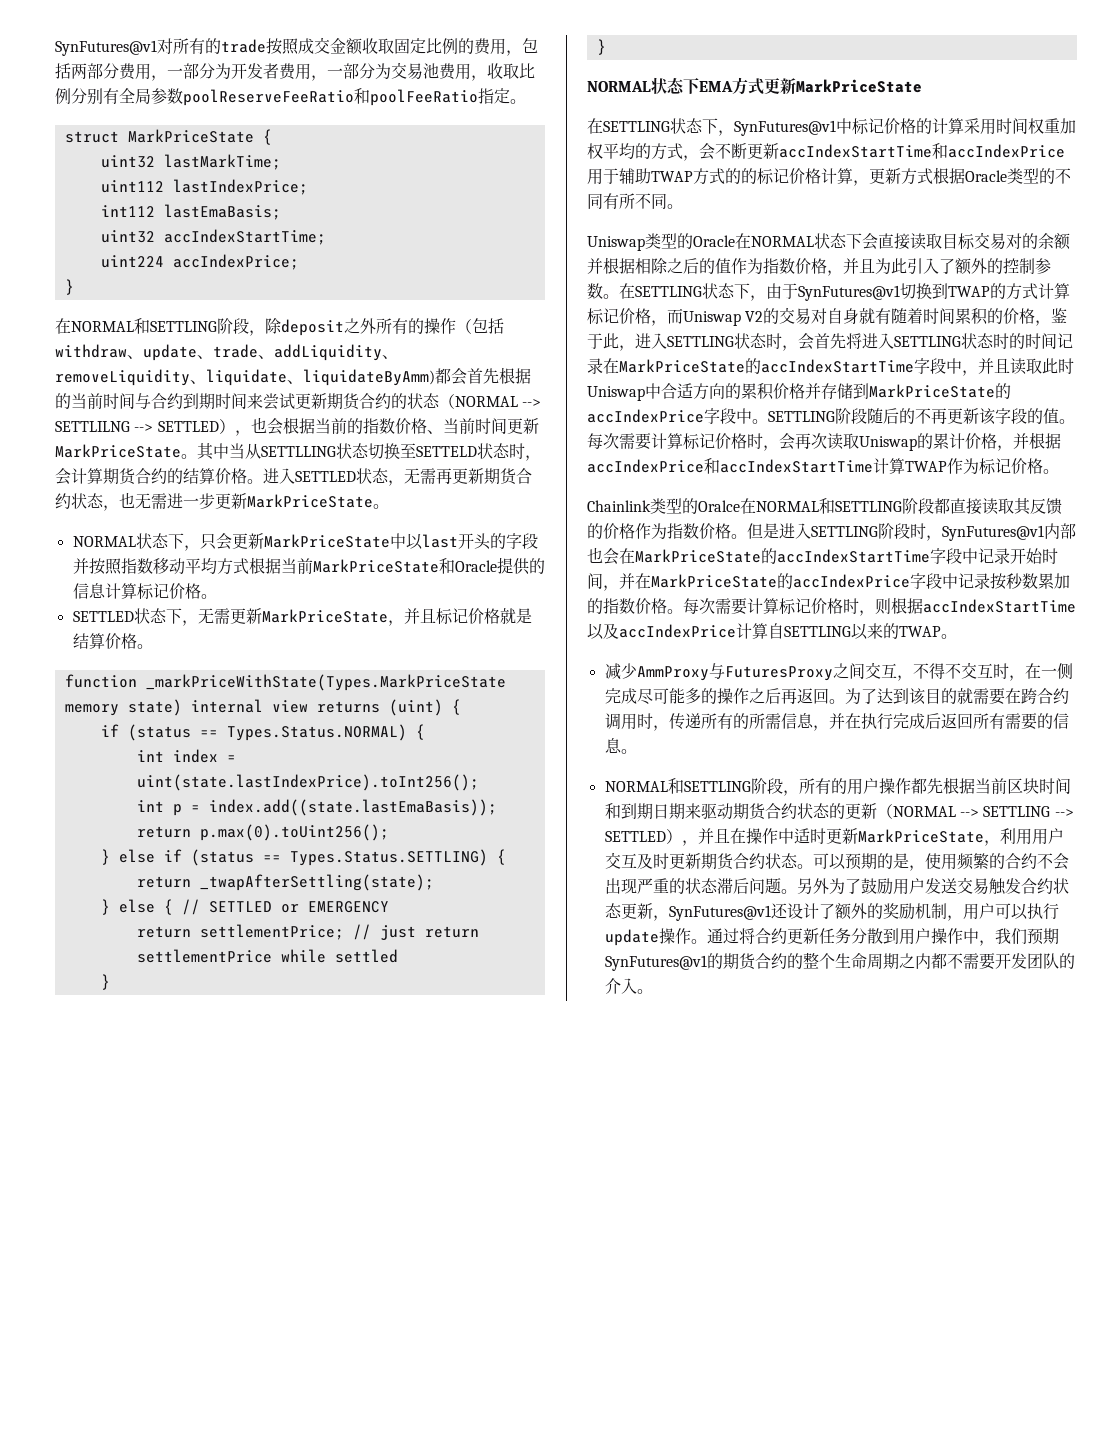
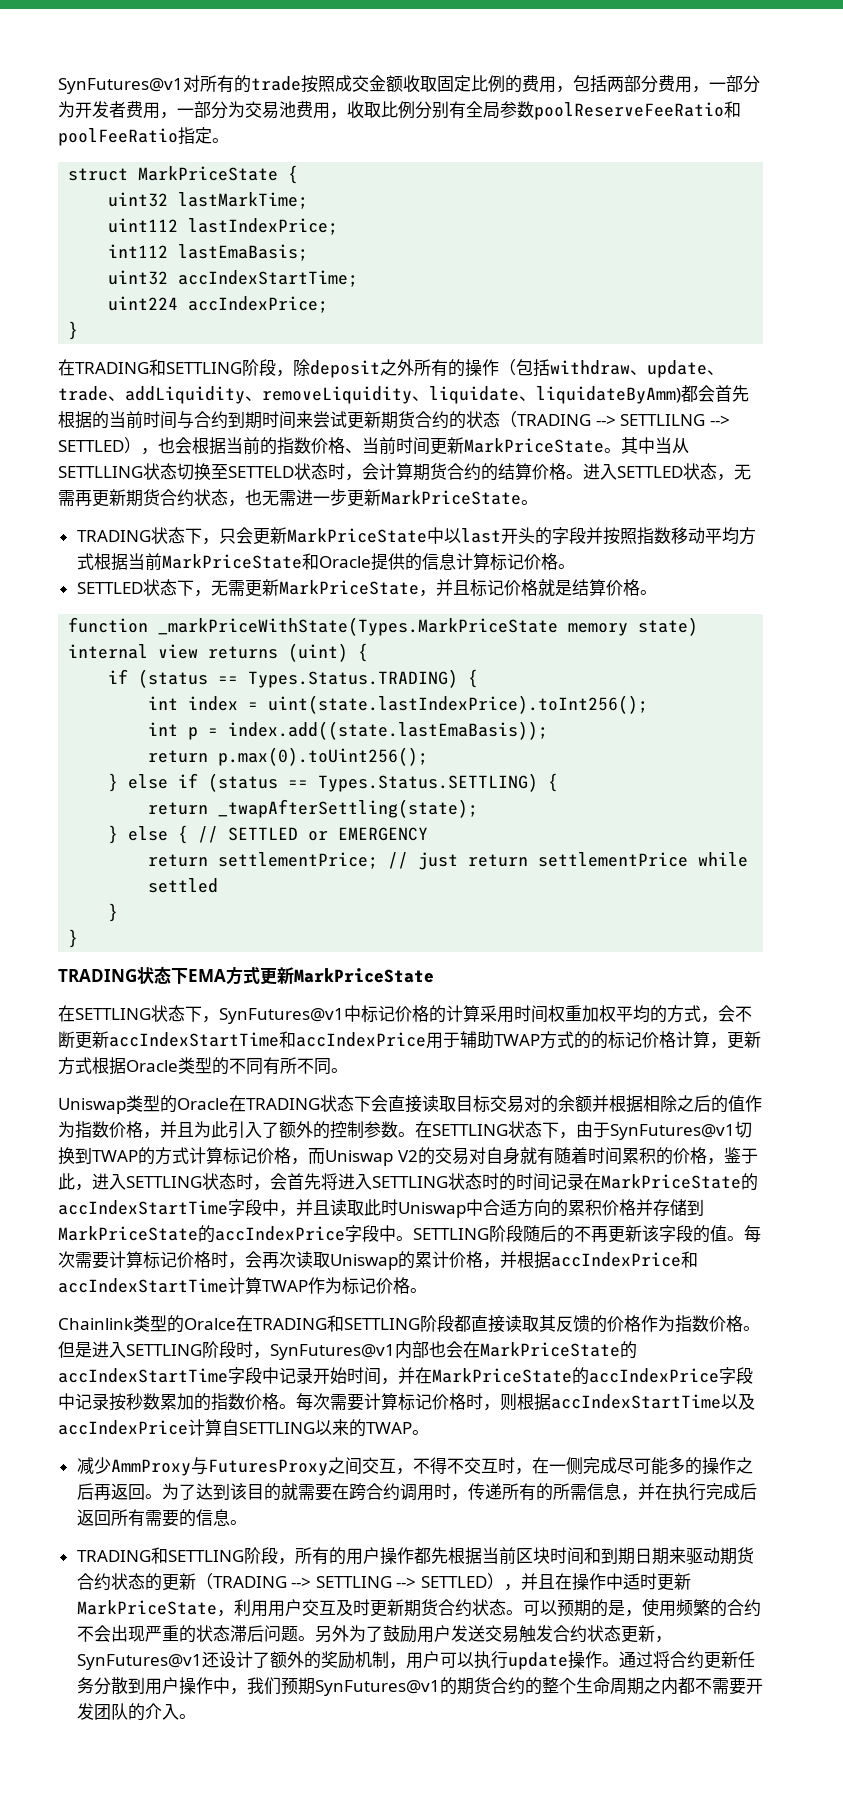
- 在NORMAL和SETTLING阶段，除deposit之外所有的操作（包括withdraw、update、trade、addLiquidity、removeLiquidity、liquidate、liquidateByAmm)都会首先根据的当前时间与合约到期时间来尝试更新期货合约的状态（NORMAL --> SETTLILNG --> SETTLED），也会根据当前的指数价格、当前时间更新MarkPriceState。
+ 在TRADING和SETTLING阶段，除deposit之外所有的操作（包括withdraw、update、trade、addLiquidity、removeLiquidity、liquidate、liquidateByAmm)都会首先根据的当前时间与合约到期时间来尝试更新期货合约的状态（TRADING --> SETTLILNG --> SETTLED），也会根据当前的指数价格、当前时间更新MarkPriceState。
- NORMAL状态下，只会更新MarkPriceState中以last开头的字段并按照指数移动平均方式根据当前MarkPriceState和Oracle提供的信息计算标记价格。
+ TRADING状态下，只会更新MarkPriceState中以last开头的字段并按照指数移动平均方式根据当前MarkPriceState和Oracle提供的信息计算标记价格。
- if (status == Types.Status.NORMAL) {
+ if (status == Types.Status.TRADING) {
- NORMAL状态下EMA方式更新MarkPriceState
+ TRADING状态下EMA方式更新MarkPriceState
- Uniswap类型的Oracle在NORMAL状态下会直接读取目标交易对的余额并根据相除之后的值作为指数价格，并且为此引入了额外的控制参数。
+ Uniswap类型的Oracle在TRADING状态下会直接读取目标交易对的余额并根据相除之后的值作为指数价格，并且为此引入了额外的控制参数。
- Chainlink类型的Oralce在NORMAL和SETTLING阶段都直接读取其反馈的价格作为指数价格。
+ Chainlink类型的Oralce在TRADING和SETTLING阶段都直接读取其反馈的价格作为指数价格。
- NORMAL和SETTLING阶段，所有的用户操作都先根据当前区块时间和到期日期来驱动期货合约状态的更新（NORMAL --> SETTLING --> SETTLED），并且在操作中适时更新MarkPriceState，利用用户交互及时更新期货合约状态。
+ TRADING和SETTLING阶段，所有的用户操作都先根据当前区块时间和到期日期来驱动期货合约状态的更新（TRADING --> SETTLING --> SETTLED），并且在操作中适时更新MarkPriceState，利用用户交互及时更新期货合约状态。

